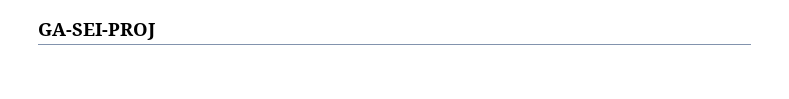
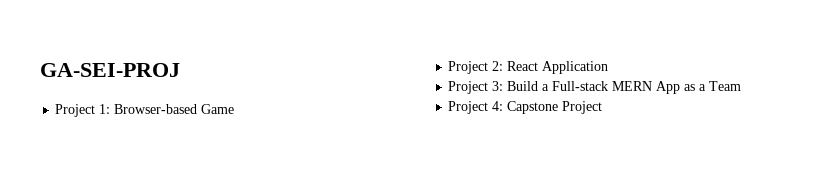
+ Project 1: Browser-based Game
+ Project 2: React Application
+ Project 3: Build a Full-stack MERN App as a Team
+ Project 4: Capstone Project

